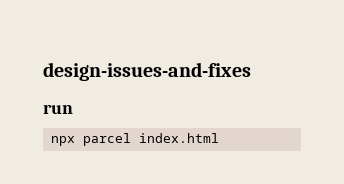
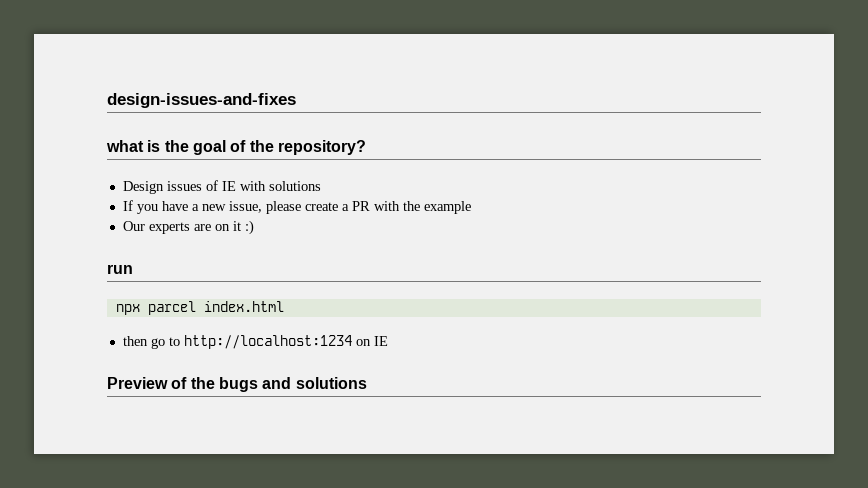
+ what is the goal of the repository?
+ Design issues of IE with solutions
+ If you have a new issue, please create a PR with the example
+ Our experts are on it :)
  run
  npx parcel index.html
+ then go to http://localhost:1234 on IE
+ Preview of the bugs and solutions

